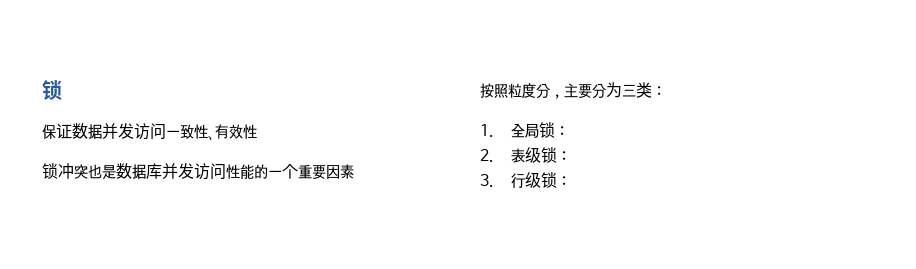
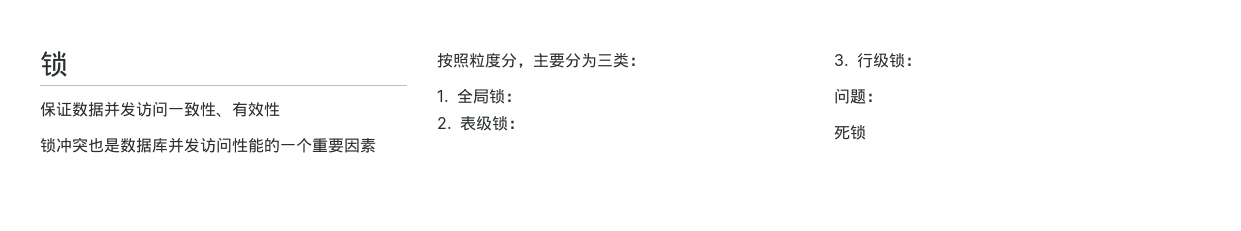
+ 问题：
+ 死锁

